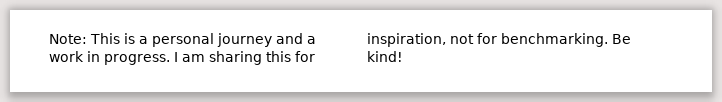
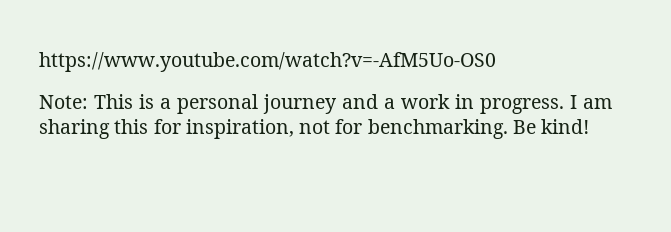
+ https://www.youtube.com/watch?v=-AfM5Uo-OS0

